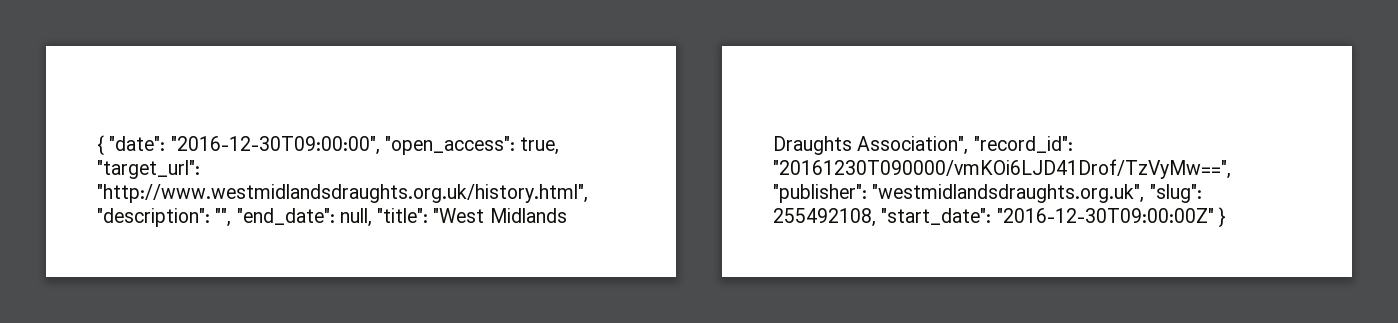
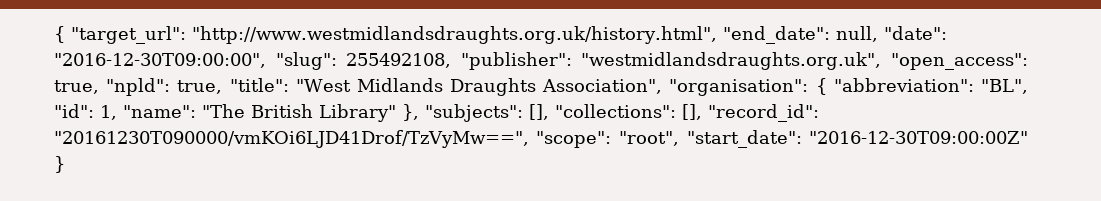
- { "date": "2016-12-30T09:00:00", "open_access": true, "target_url": "http://www.westmidlandsdraughts.org.uk/history.html", "description": "", "end_date": null, "title": "West Midlands Draughts Association", "record_id": "20161230T090000/vmKOi6LJD41Drof/TzVyMw==", "publisher": "westmidlandsdraughts.org.uk", "slug": 255492108, "start_date": "2016-12-30T09:00:00Z" }
+ { "target_url": "http://www.westmidlandsdraughts.org.uk/history.html", "end_date": null, "date": "2016-12-30T09:00:00", "slug": 255492108, "publisher": "westmidlandsdraughts.org.uk", "open_access": true, "npld": true, "title": "West Midlands Draughts Association", "organisation": { "abbreviation": "BL", "id": 1, "name": "The British Library" }, "subjects": [], "collections": [], "record_id": "20161230T090000/vmKOi6LJD41Drof/TzVyMw==", "scope": "root", "start_date": "2016-12-30T09:00:00Z" }

